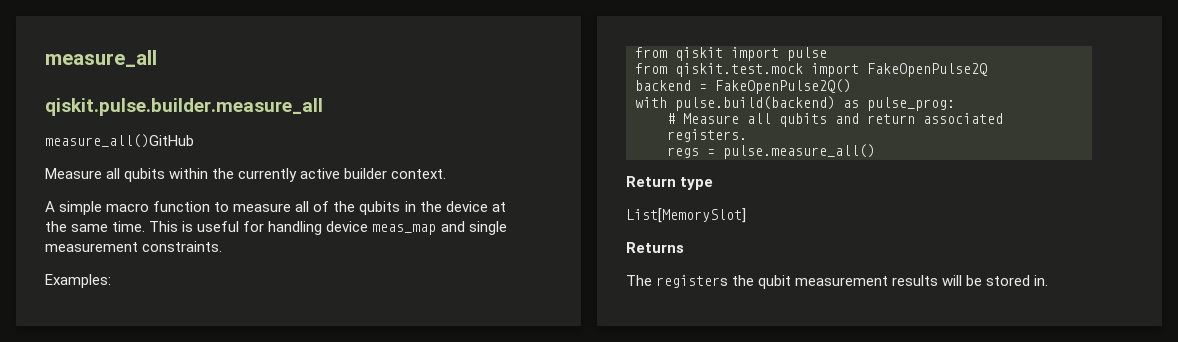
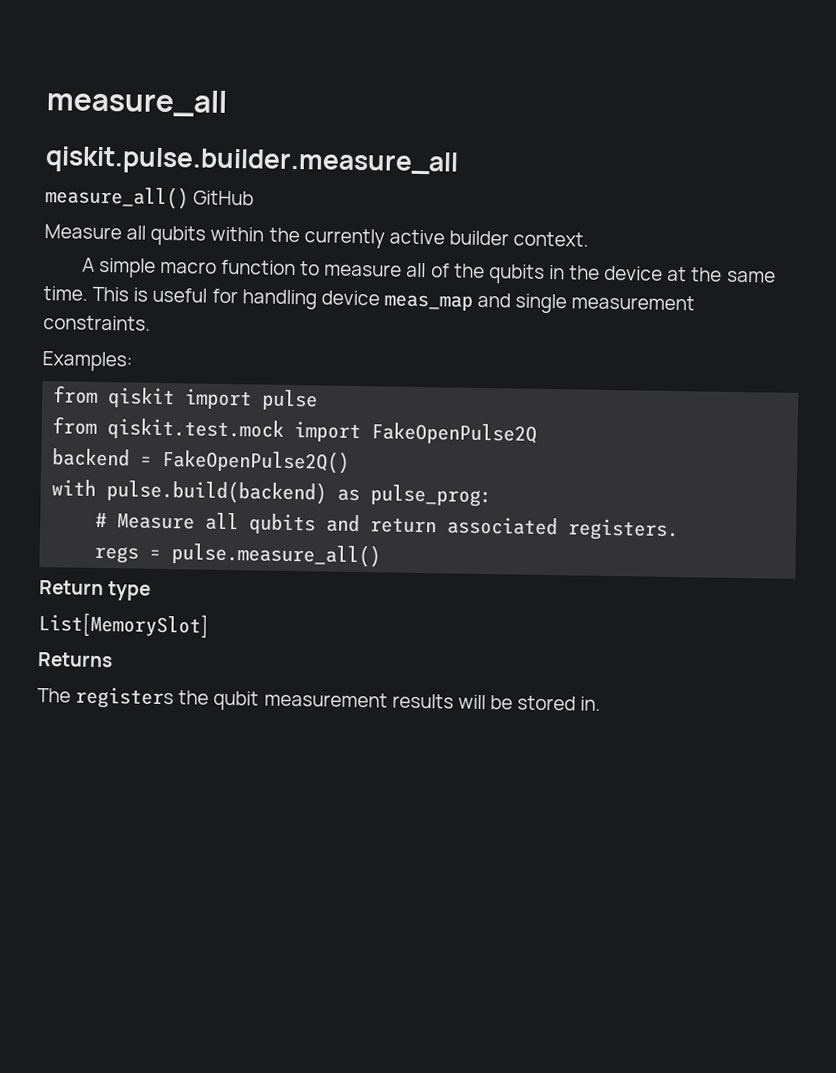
- measure_all()GitHub
+ measure_all() GitHub

